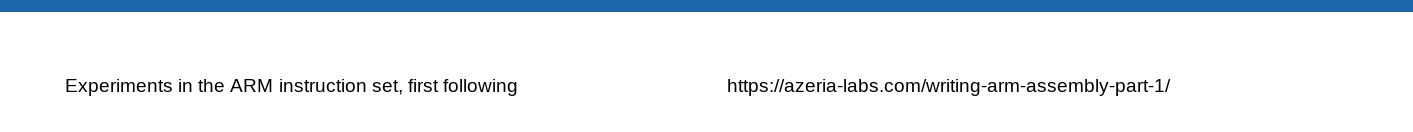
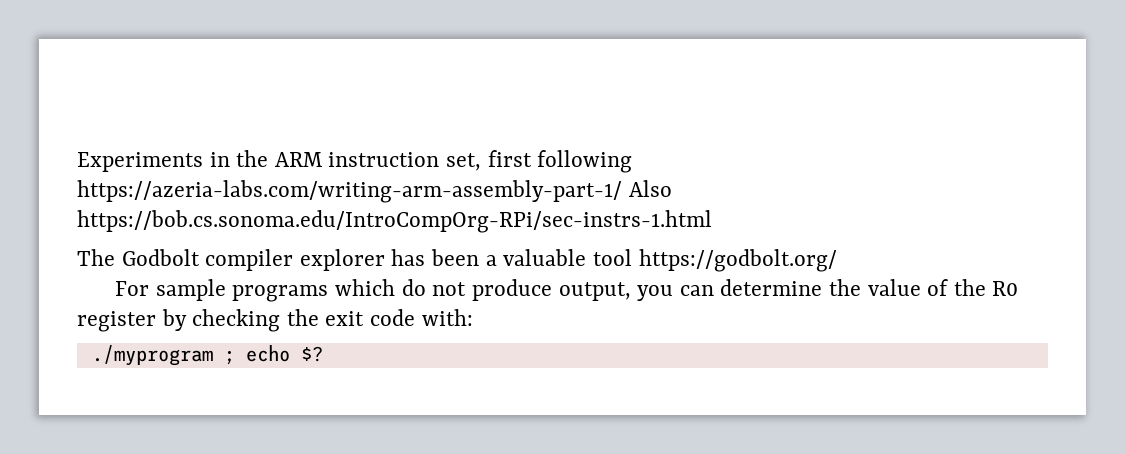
- Experiments in the ARM instruction set, first following https://azeria-labs.com/writing-arm-assembly-part-1/
+ Experiments in the ARM instruction set, first following https://azeria-labs.com/writing-arm-assembly-part-1/ Also https://bob.cs.sonoma.edu/IntroCompOrg-RPi/sec-instrs-1.html
+ The Godbolt compiler explorer has been a valuable tool https://godbolt.org/
+ For sample programs which do not produce output, you can determine the value of the R0 register by checking the exit code with:
+ ./myprogram ; echo $?

